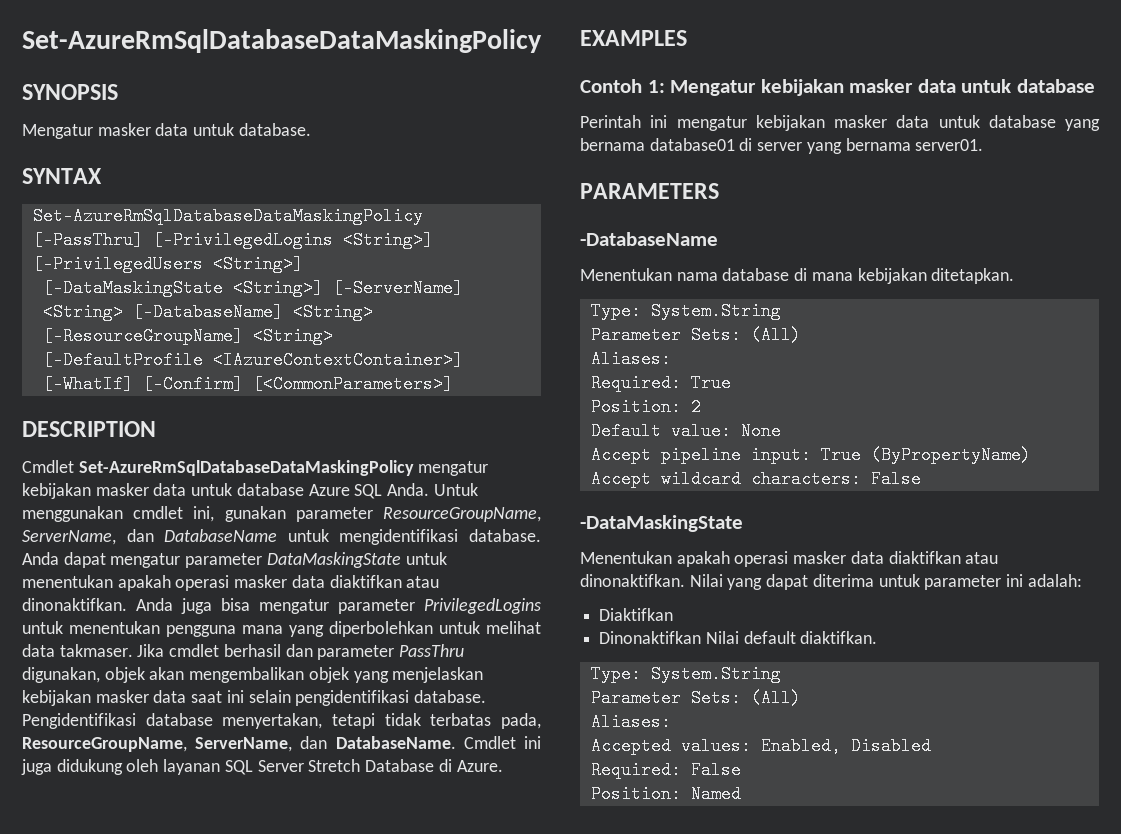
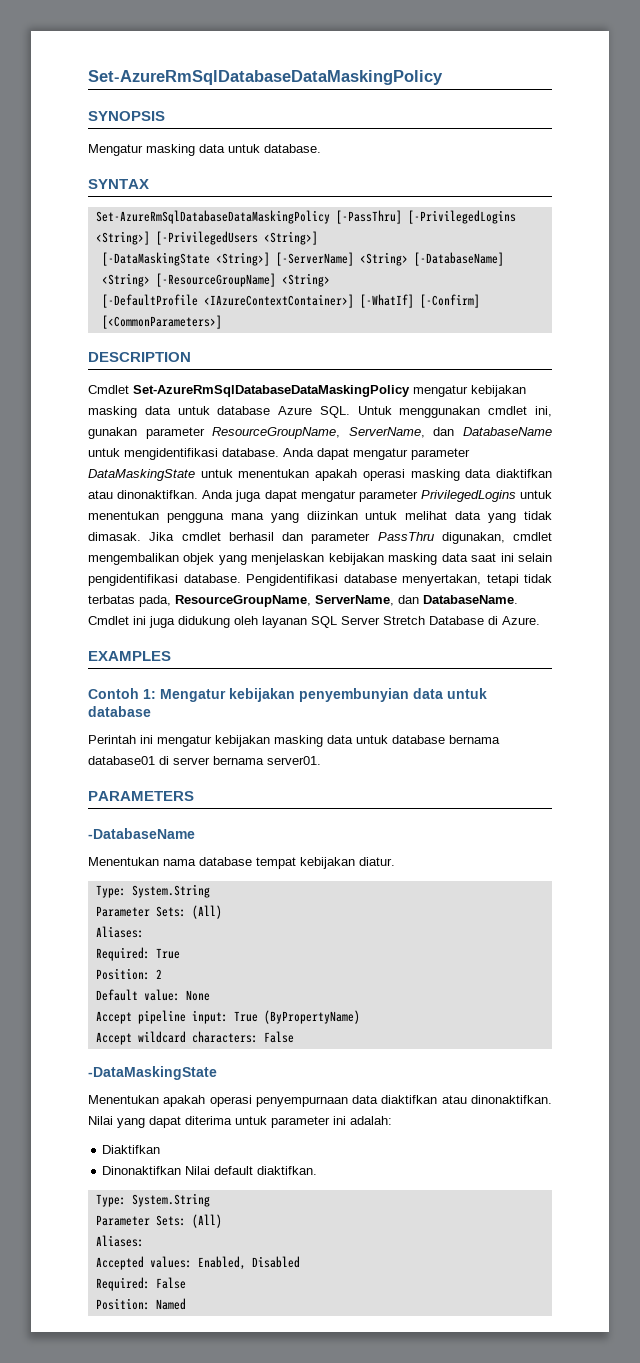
- Mengatur masker data untuk database.
+ Mengatur masking data untuk database.
- Cmdlet Set-AzureRmSqlDatabaseDataMaskingPolicy mengatur kebijakan masker data untuk database Azure SQL Anda. Untuk menggunakan cmdlet ini, gunakan parameter ResourceGroupName, ServerName, dan DatabaseName untuk mengidentifikasi database.
+ Cmdlet Set-AzureRmSqlDatabaseDataMaskingPolicy mengatur kebijakan masking data untuk database Azure SQL. Untuk menggunakan cmdlet ini, gunakan parameter ResourceGroupName, ServerName, dan DatabaseName untuk mengidentifikasi database.
- Anda dapat mengatur parameter DataMaskingState untuk menentukan apakah operasi masker data diaktifkan atau dinonaktifkan.
+ Anda dapat mengatur parameter DataMaskingState untuk menentukan apakah operasi masking data diaktifkan atau dinonaktifkan.
- Anda juga bisa mengatur parameter PrivilegedLogins untuk menentukan pengguna mana yang diperbolehkan untuk melihat data takmaser.
+ Anda juga dapat mengatur parameter PrivilegedLogins untuk menentukan pengguna mana yang diizinkan untuk melihat data yang tidak dimasak.
- Jika cmdlet berhasil dan parameter PassThru digunakan, objek akan mengembalikan objek yang menjelaskan kebijakan masker data saat ini selain pengidentifikasi database.
+ Jika cmdlet berhasil dan parameter PassThru digunakan, cmdlet mengembalikan objek yang menjelaskan kebijakan masking data saat ini selain pengidentifikasi database.
- Contoh 1: Mengatur kebijakan masker data untuk database
+ Contoh 1: Mengatur kebijakan penyembunyian data untuk database
- Perintah ini mengatur kebijakan masker data untuk database yang bernama database01 di server yang bernama server01.
+ Perintah ini mengatur kebijakan masking data untuk database bernama database01 di server bernama server01.
- Menentukan nama database di mana kebijakan ditetapkan.
+ Menentukan nama database tempat kebijakan diatur.
- Menentukan apakah operasi masker data diaktifkan atau dinonaktifkan.
+ Menentukan apakah operasi penyempurnaan data diaktifkan atau dinonaktifkan.

